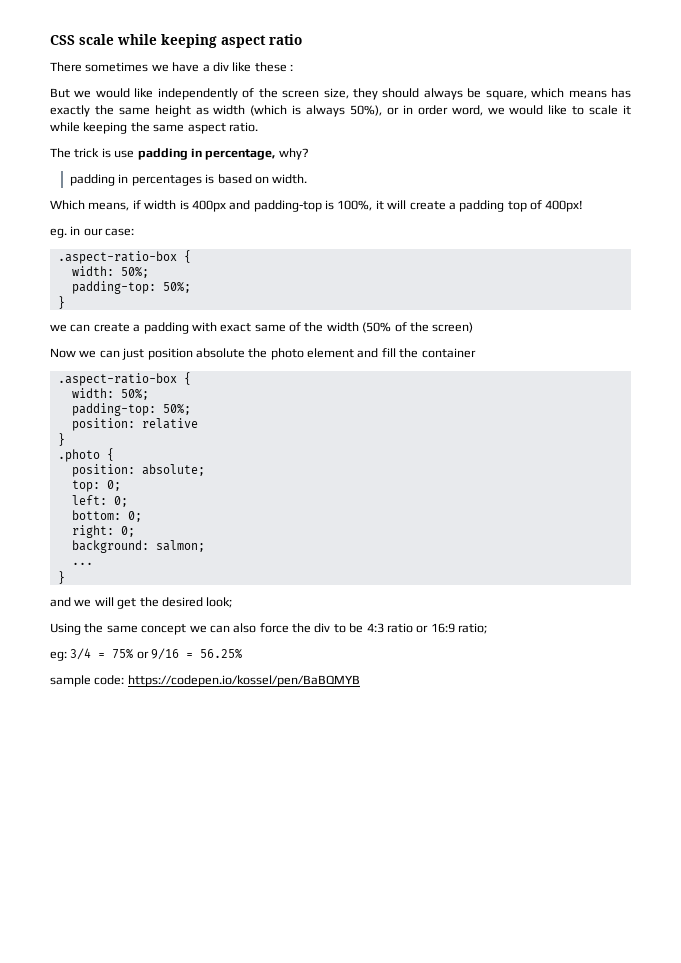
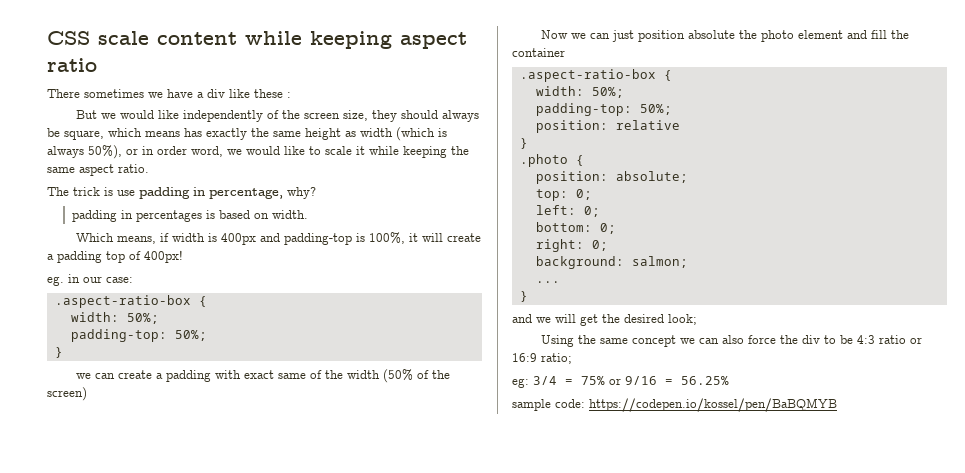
- CSS scale while keeping aspect ratio
+ CSS scale content while keeping aspect ratio

